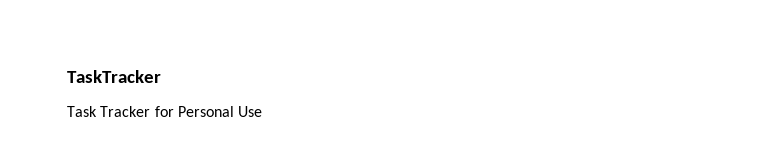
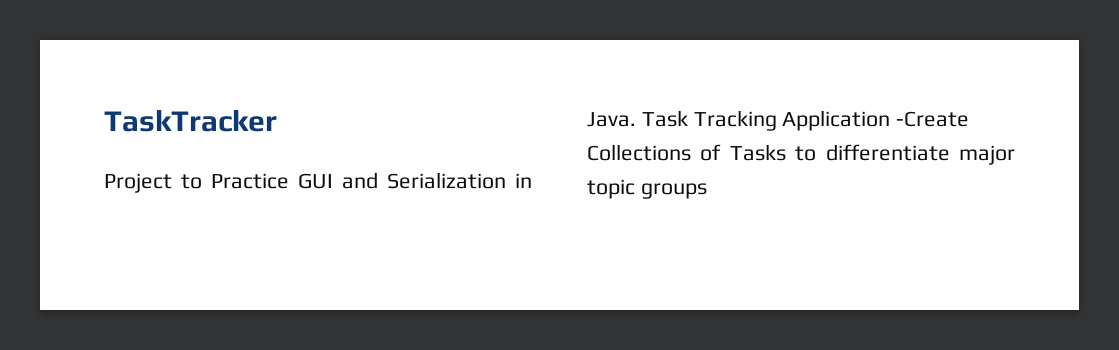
- Task Tracker for Personal Use
+ Project to Practice GUI and Serialization in Java. Task Tracking Application -Create Collections of Tasks to differentiate major topic groups

